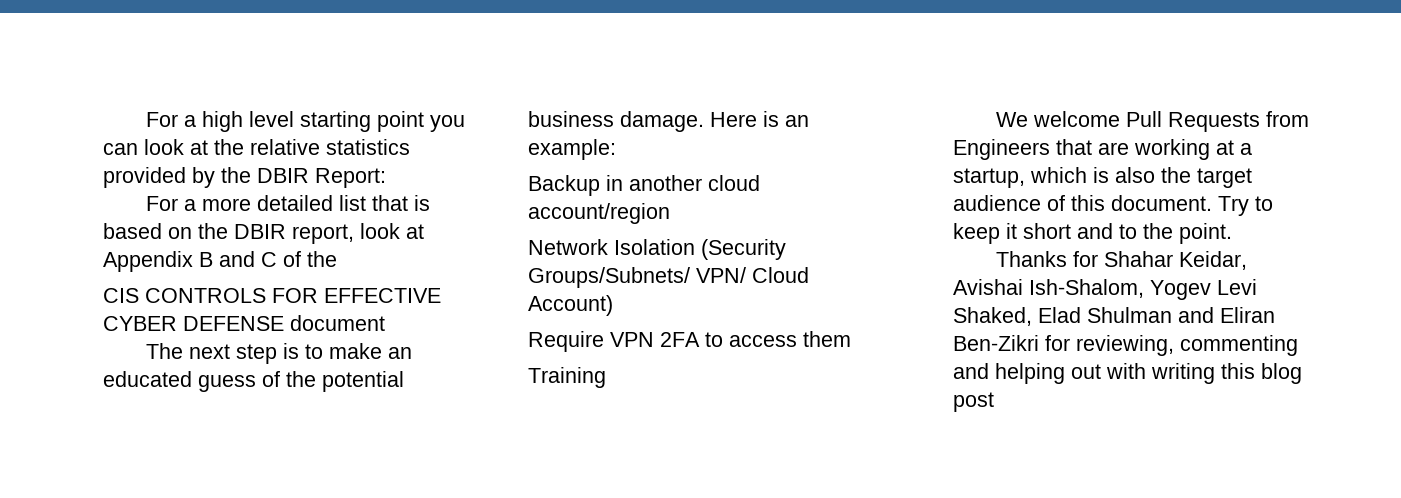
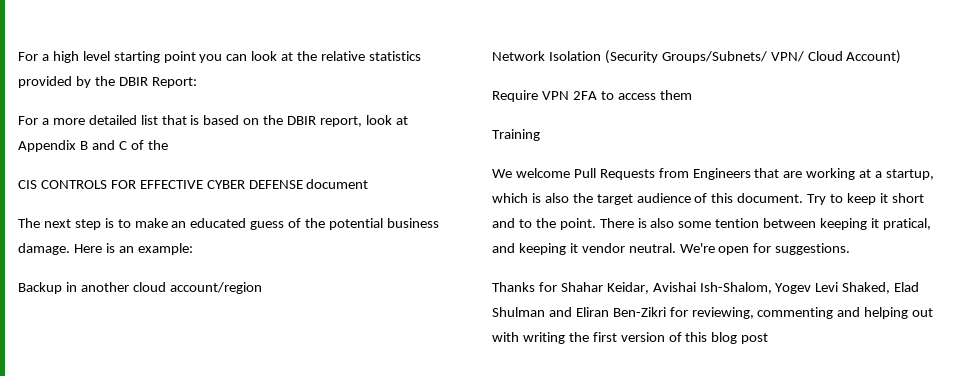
+ There is also some tention between keeping it pratical, and keeping it vendor neutral. We're open for suggestions.
- Thanks for Shahar Keidar, Avishai Ish-Shalom, Yogev Levi Shaked, Elad Shulman and Eliran Ben-Zikri for reviewing, commenting and helping out with writing this blog post
+ Thanks for Shahar Keidar, Avishai Ish-Shalom, Yogev Levi Shaked, Elad Shulman and Eliran Ben-Zikri for reviewing, commenting and helping out with writing the first version of this blog post

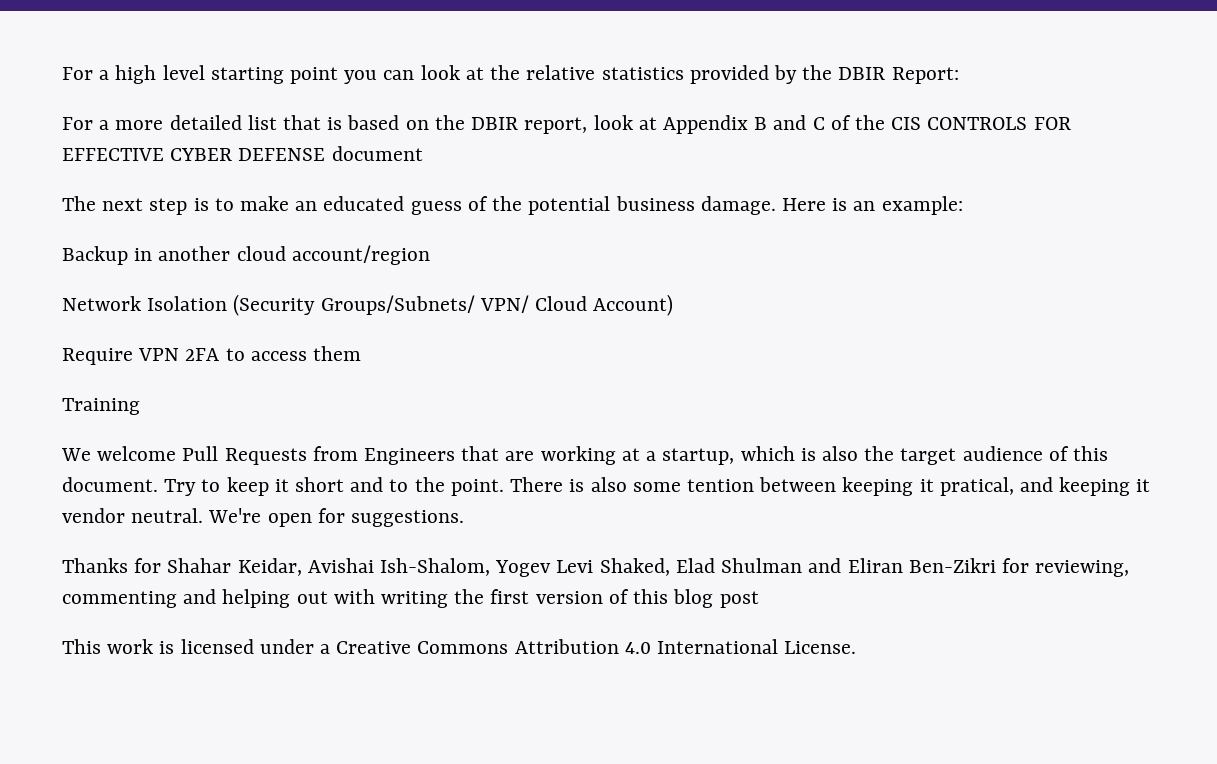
- For a more detailed list that is based on the DBIR report, look at Appendix B and C of the
- CIS CONTROLS FOR EFFECTIVE CYBER DEFENSE document
+ For a more detailed list that is based on the DBIR report, look at Appendix B and C of the CIS CONTROLS FOR EFFECTIVE CYBER DEFENSE document
+ This work is licensed under a Creative Commons Attribution 4.0 International License.

